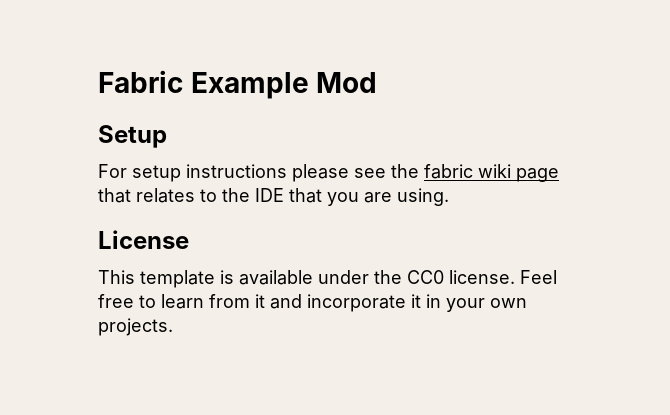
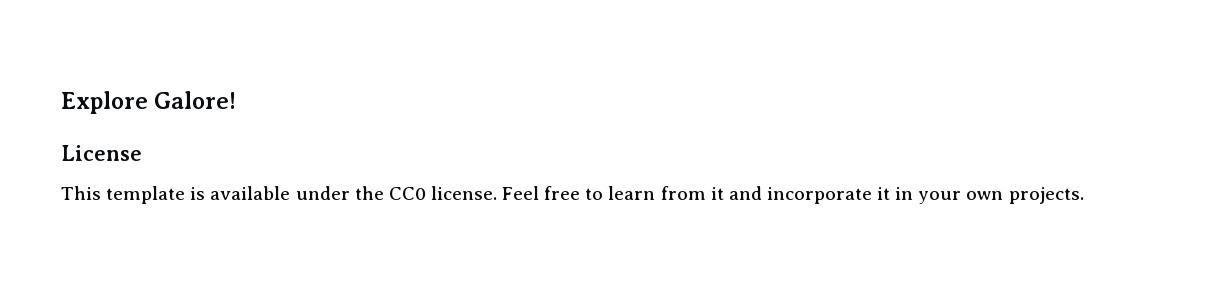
- Fabric Example Mod
- Setup
- For setup instructions please see the fabric wiki page that relates to the IDE that you are using.
+ Explore Galore!

